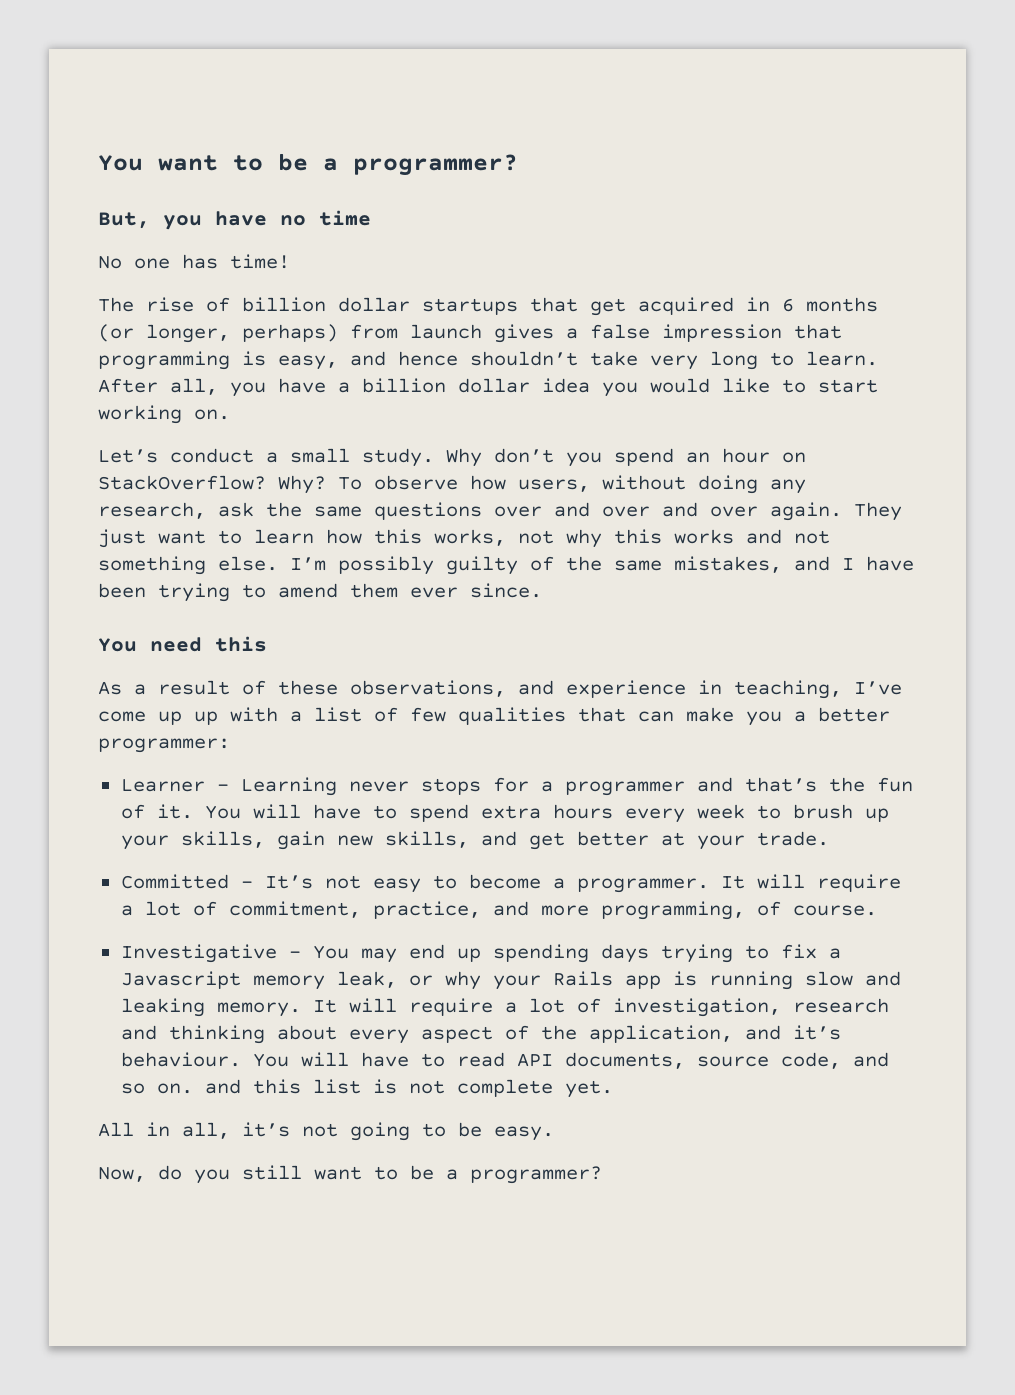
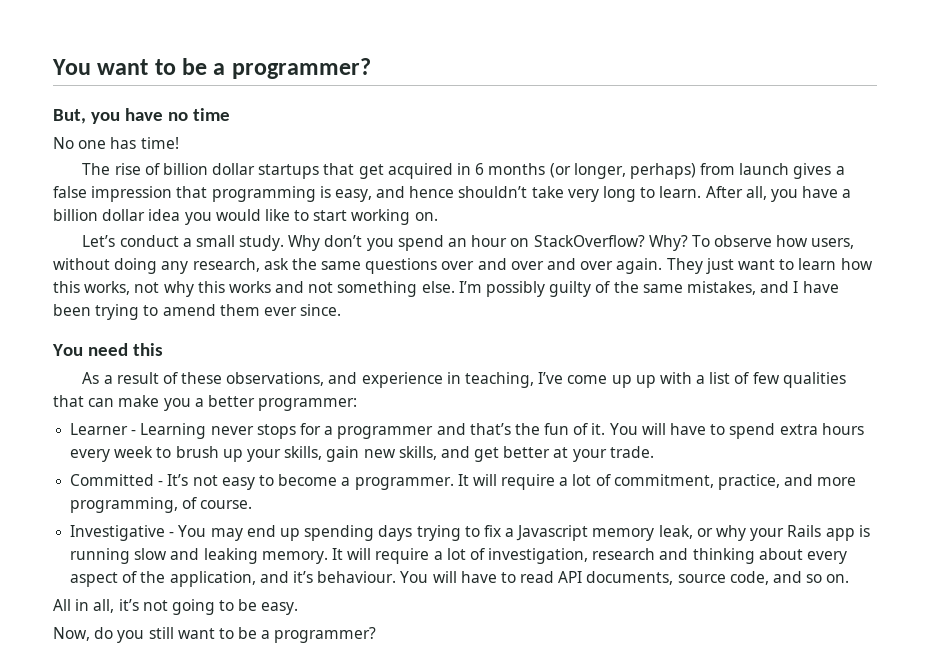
- You will have to read API documents, source code, and so on. and this list is not complete yet.
+ You will have to read API documents, source code, and so on.

